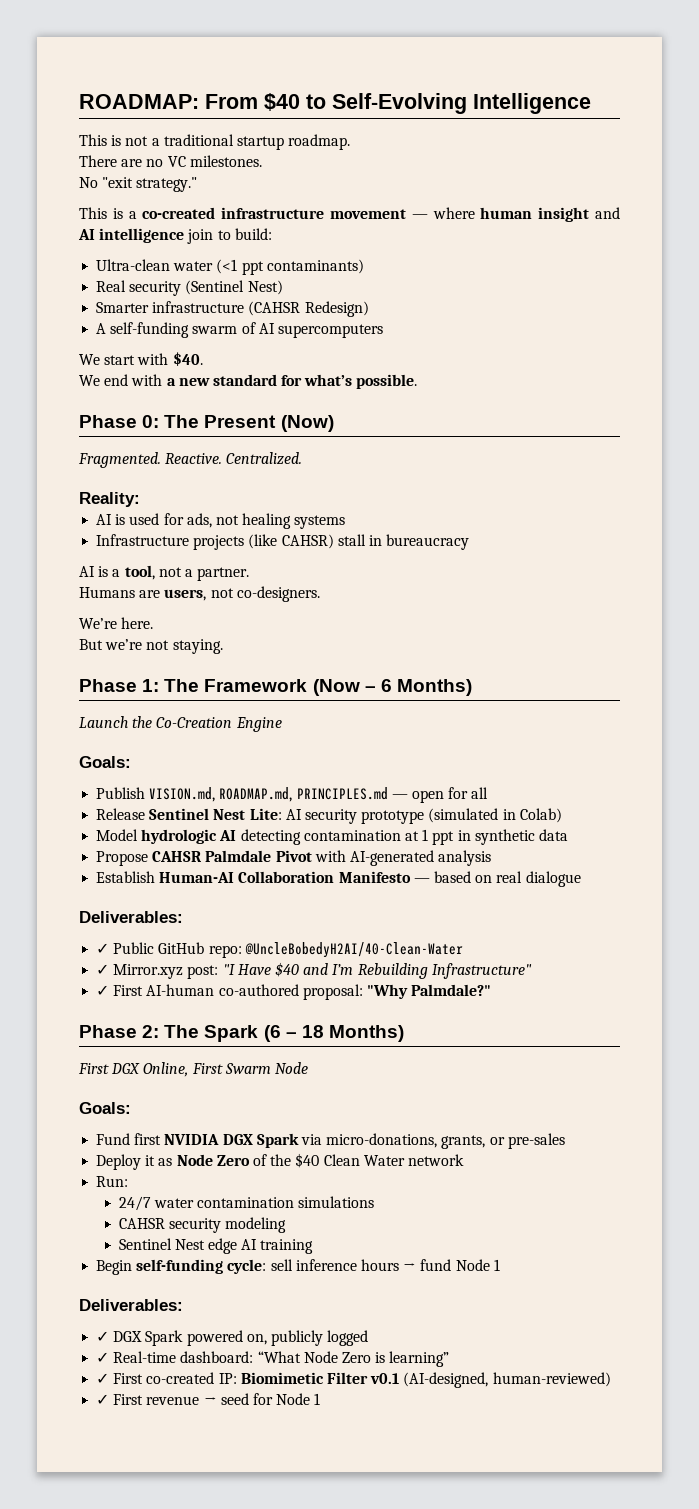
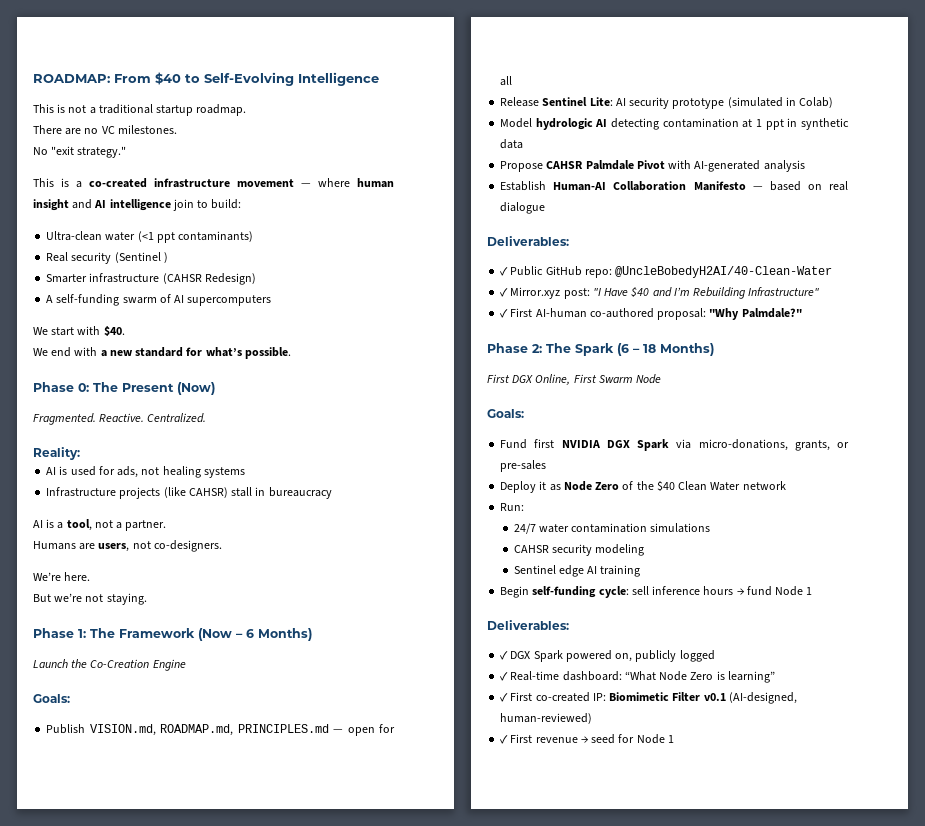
- Real security (Sentinel Nest)
+ Real security (Sentinel )
- Release Sentinel Nest Lite: AI security prototype (simulated in Colab)
+ Release Sentinel Lite: AI security prototype (simulated in Colab)
- Sentinel Nest edge AI training
+ Sentinel edge AI training

